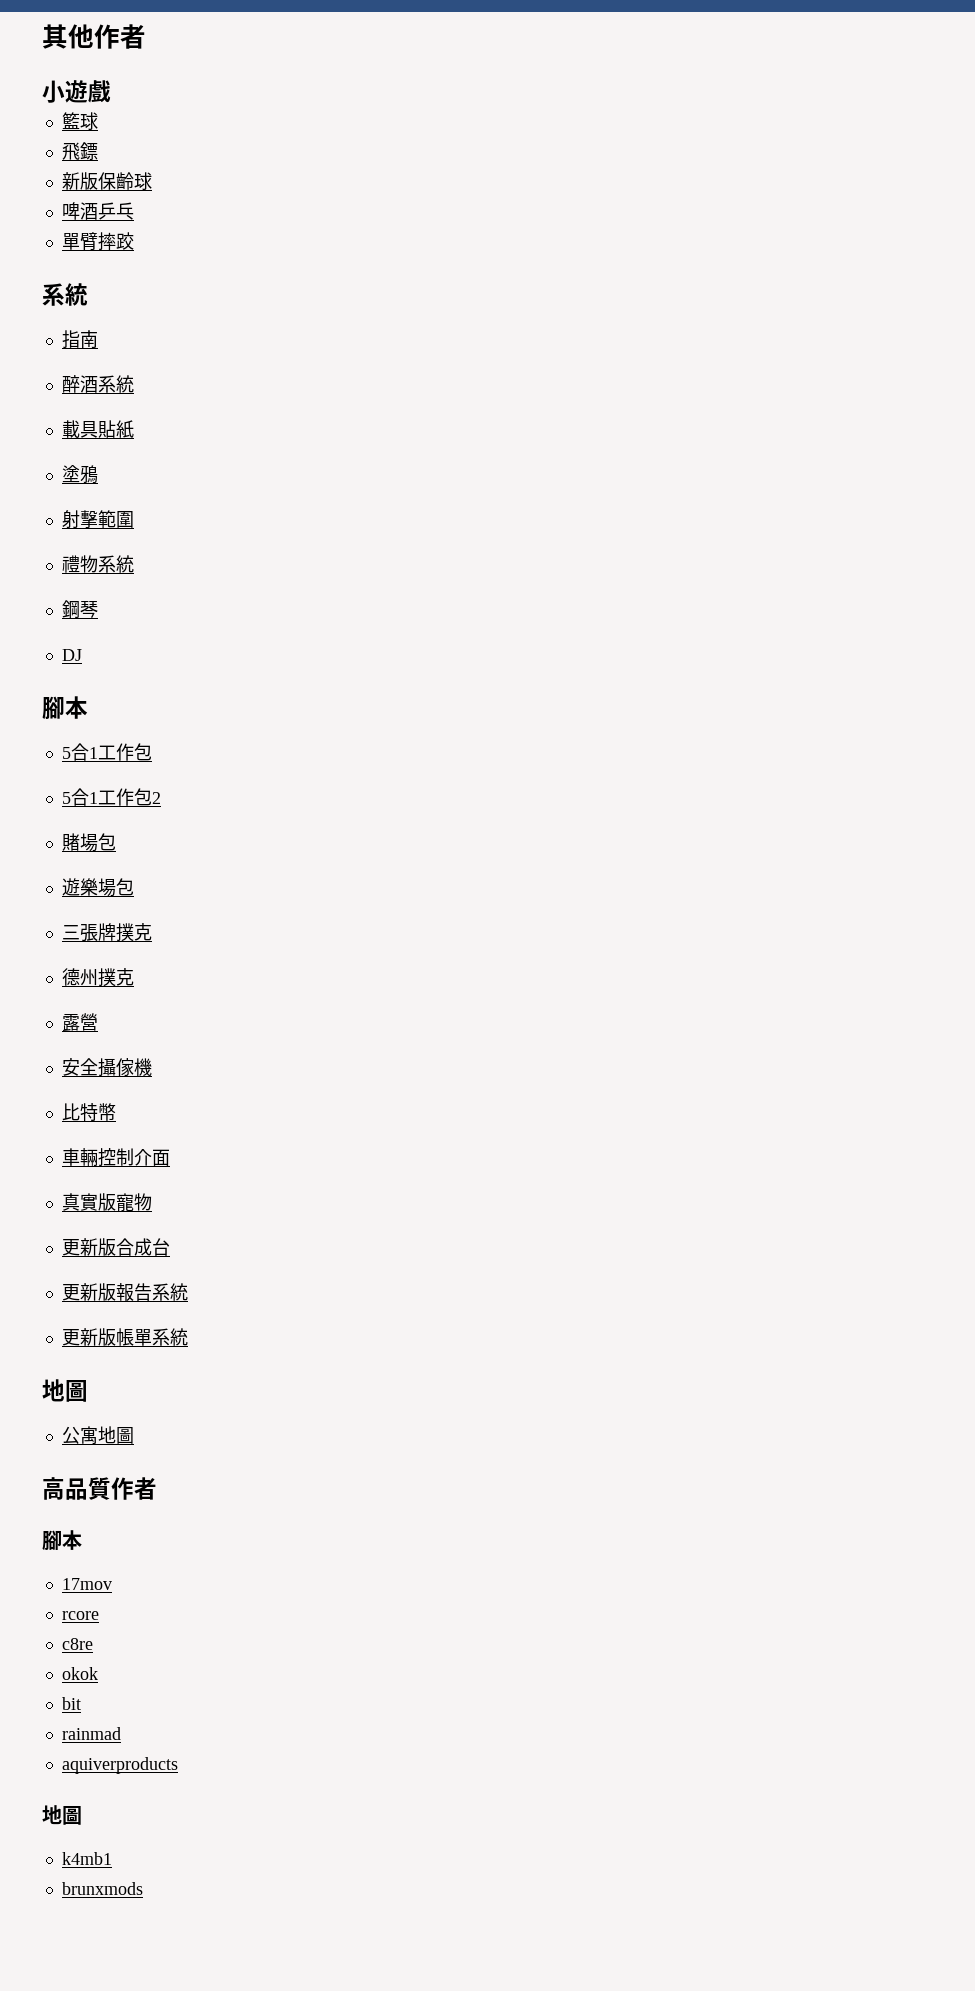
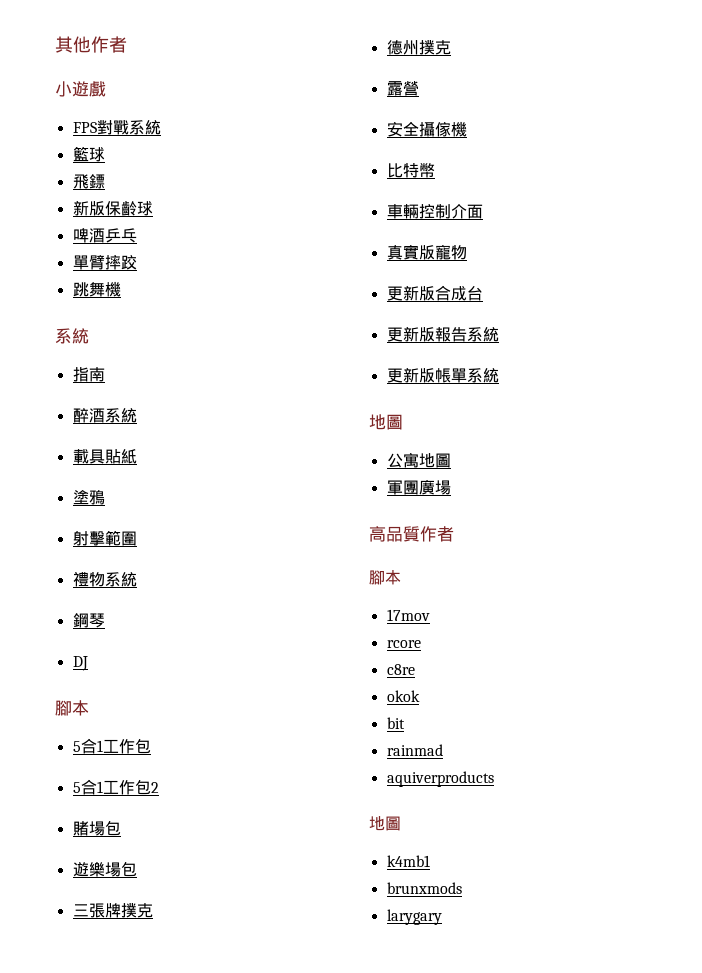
+ FPS對戰系統
+ 跳舞機
+ 軍團廣場
+ larygary

